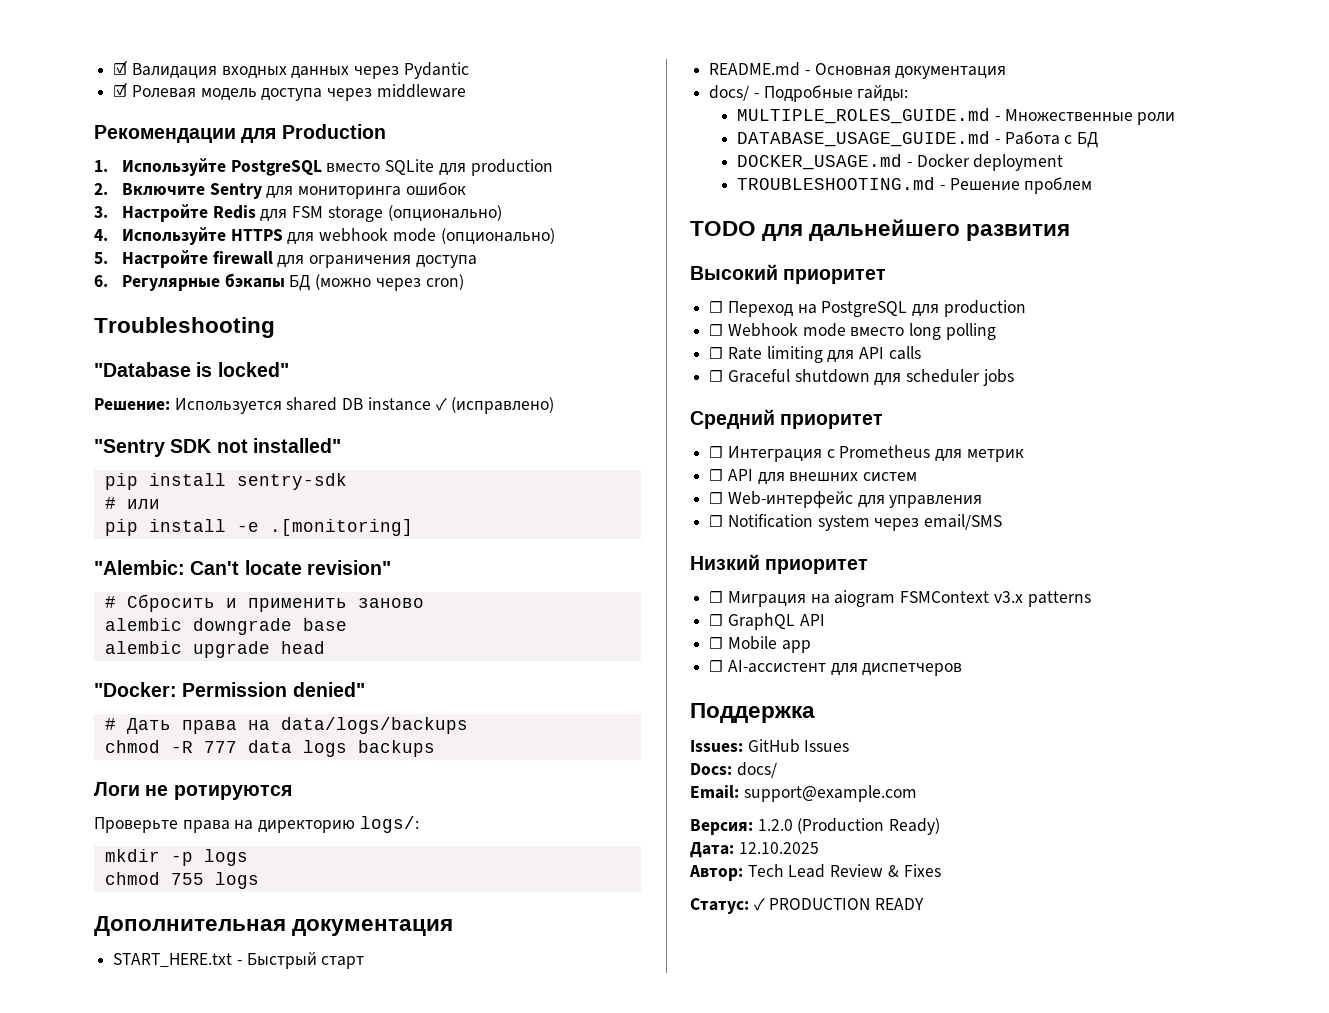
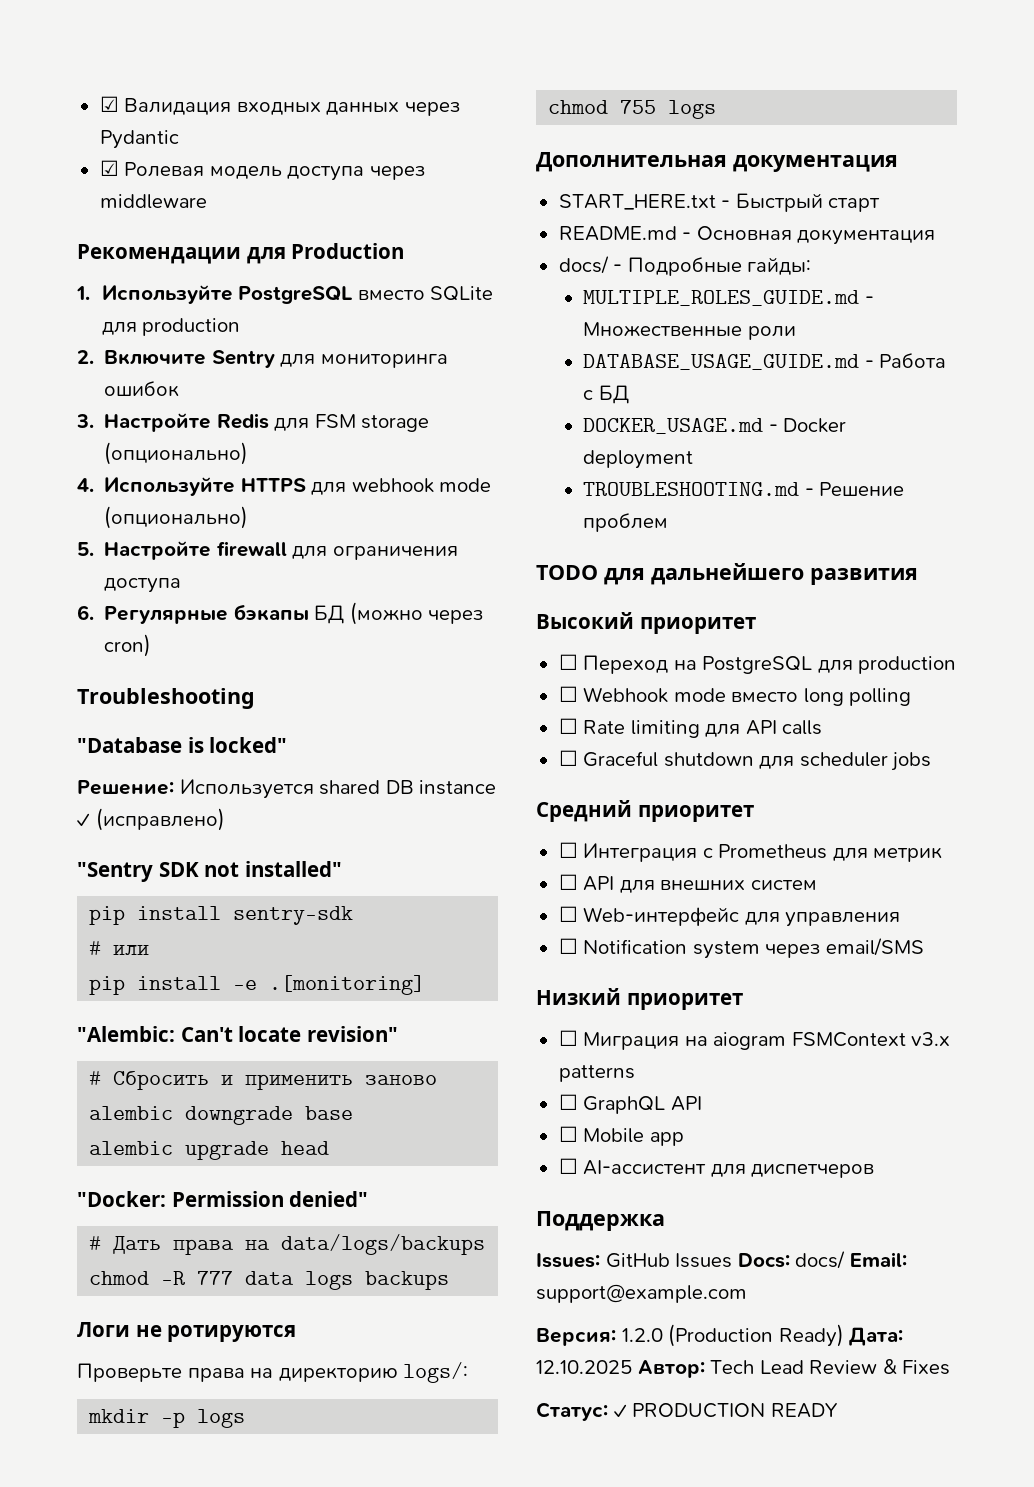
- Issues: GitHub Issues
- Docs: docs/
- Email: support@example.com
+ Issues: GitHub Issues Docs: docs/ Email: support@example.com
- Версия: 1.2.0 (Production Ready)
- Дата: 12.10.2025
- Автор: Tech Lead Review & Fixes
+ Версия: 1.2.0 (Production Ready) Дата: 12.10.2025 Автор: Tech Lead Review & Fixes

